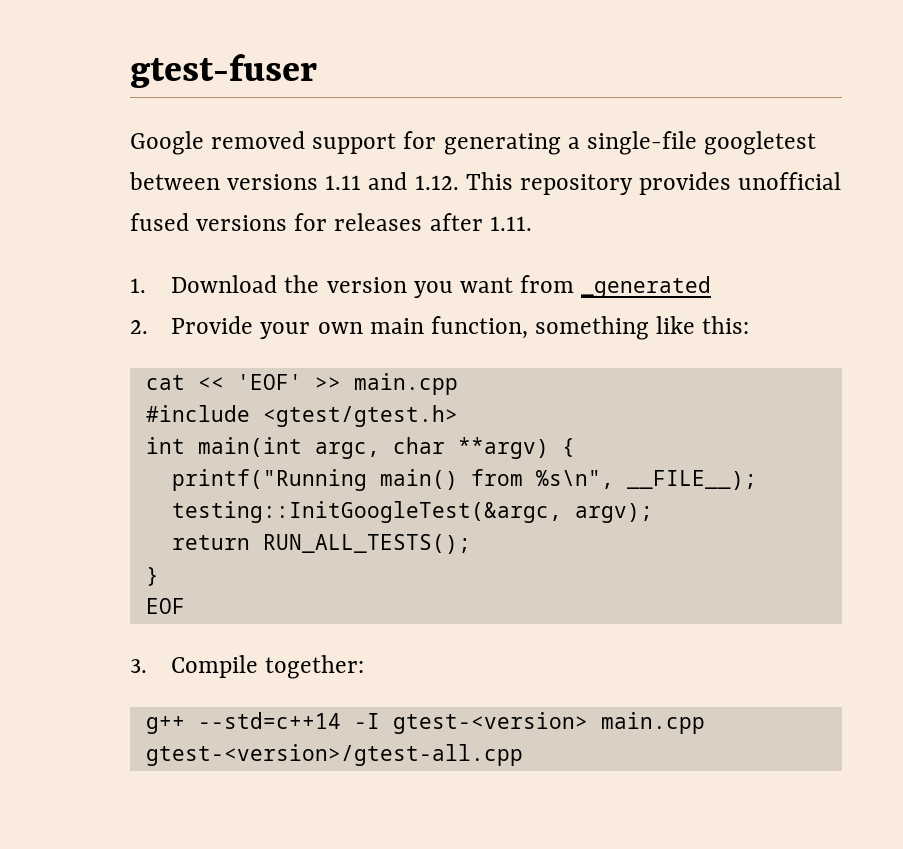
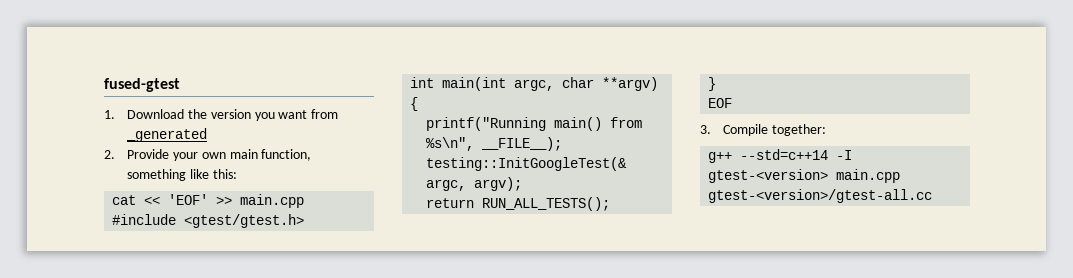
- gtest-fuser
- Google removed support for generating a single-file googletest between versions 1.11 and 1.12. This repository provides unofficial fused versions for releases after 1.11.
+ fused-gtest
- g++ --std=c++14 -I gtest-<version> main.cpp gtest-<version>/gtest-all.cpp
+ g++ --std=c++14 -I gtest-<version> main.cpp gtest-<version>/gtest-all.cc

